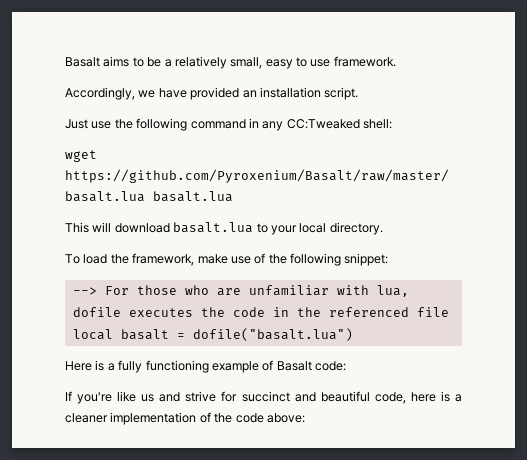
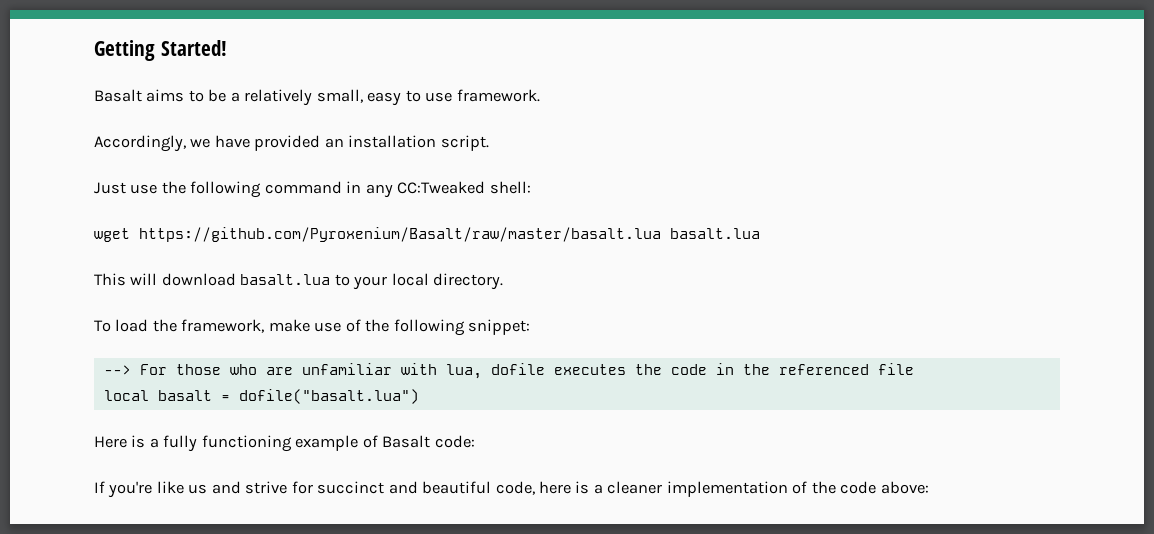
+ Getting Started!

